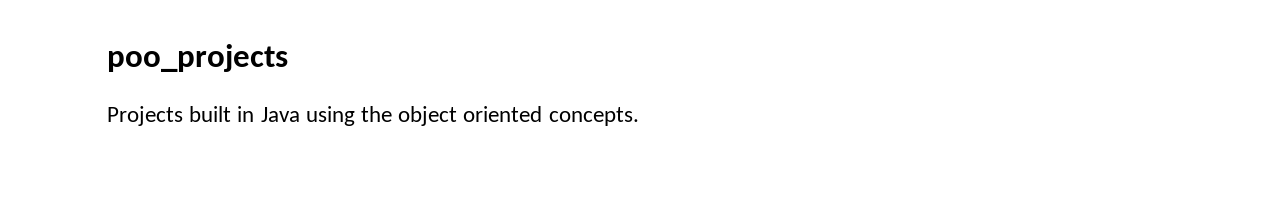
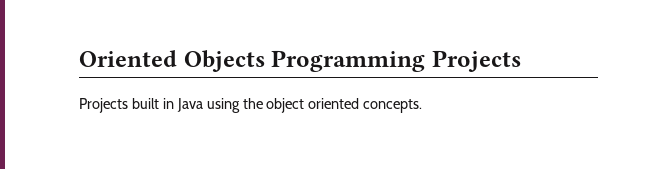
- poo_projects
+ Oriented Objects Programming Projects

